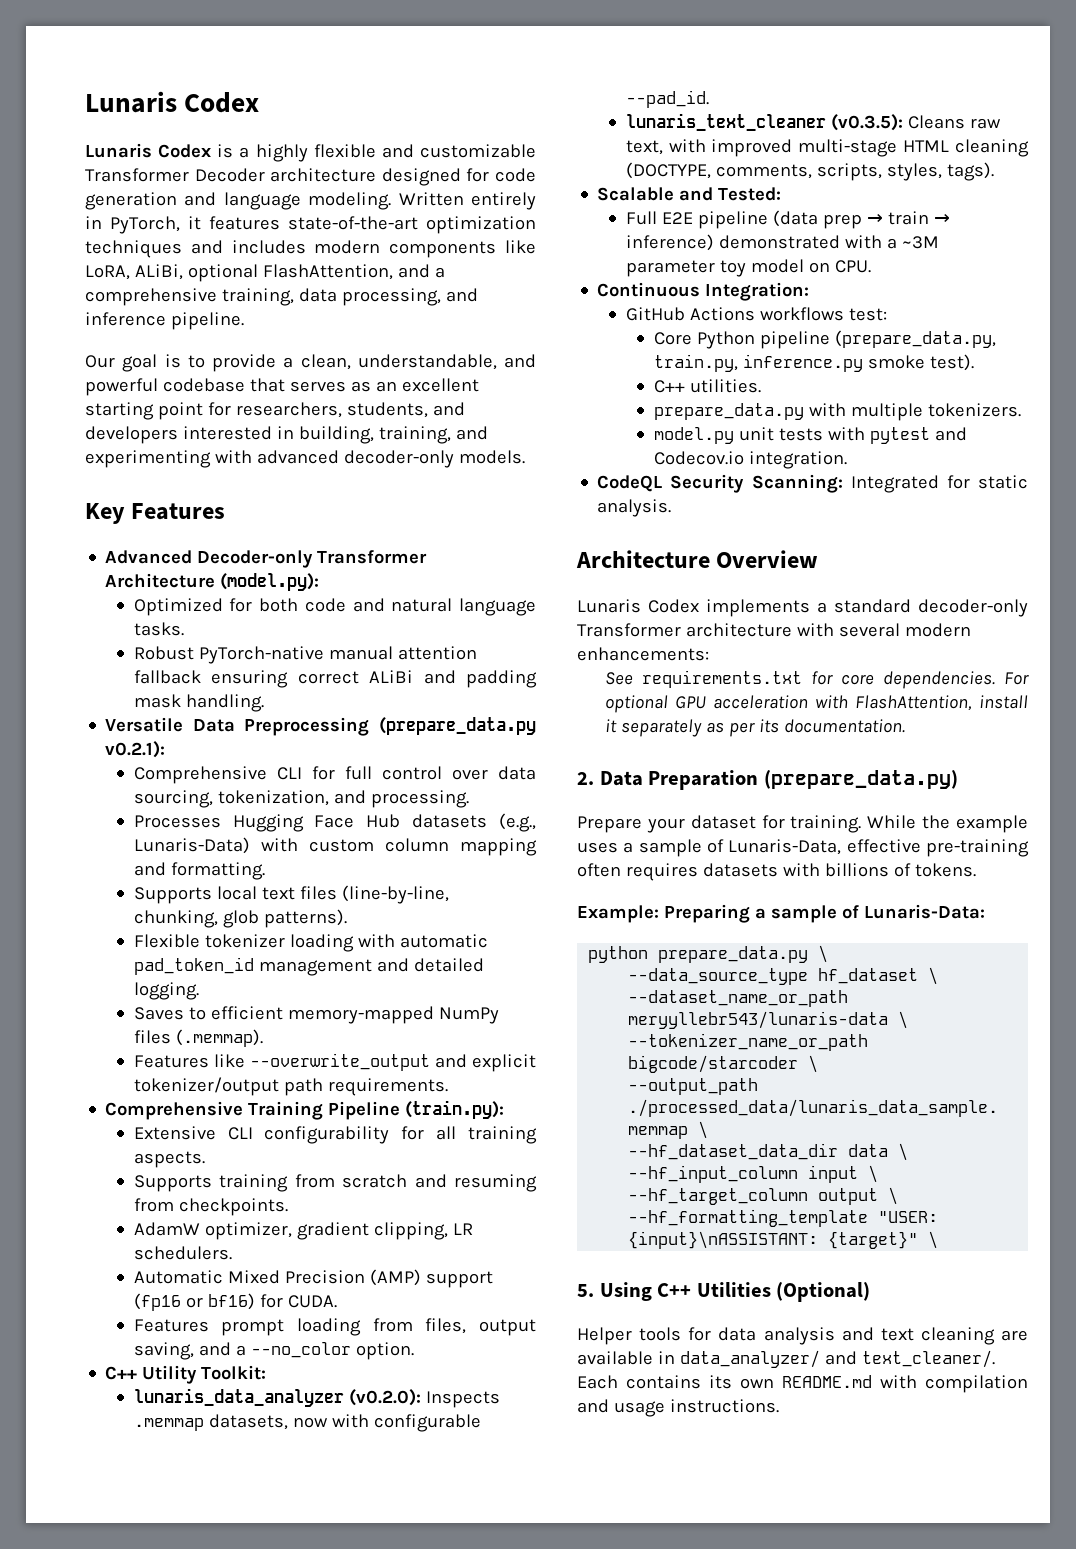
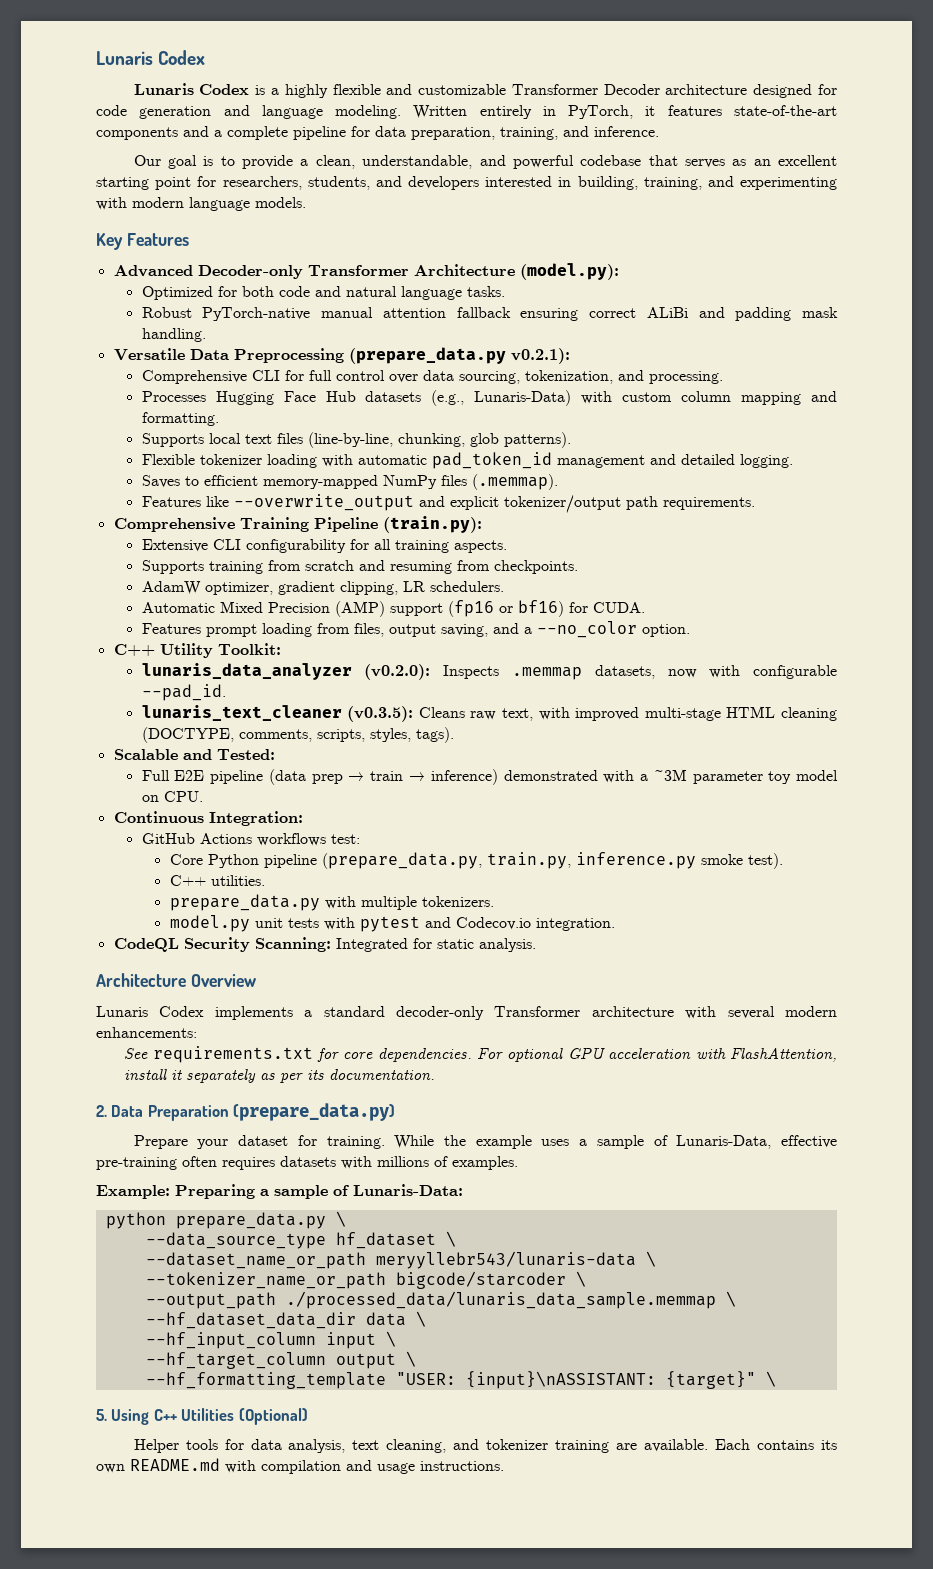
- Written entirely in PyTorch, it features state-of-the-art optimization techniques and includes modern components like LoRA, ALiBi, optional FlashAttention, and a comprehensive training, data processing, and inference pipeline.
+ Written entirely in PyTorch, it features state-of-the-art components and a complete pipeline for data preparation, training, and inference.
- Our goal is to provide a clean, understandable, and powerful codebase that serves as an excellent starting point for researchers, students, and developers interested in building, training, and experimenting with advanced decoder-only models.
+ Our goal is to provide a clean, understandable, and powerful codebase that serves as an excellent starting point for researchers, students, and developers interested in building, training, and experimenting with modern language models.
- While the example uses a sample of Lunaris-Data, effective pre-training often requires datasets with billions of tokens.
+ While the example uses a sample of Lunaris-Data, effective pre-training often requires datasets with millions of examples.
- Helper tools for data analysis and text cleaning are available in data_analyzer/ and text_cleaner/.
+ Helper tools for data analysis, text cleaning, and tokenizer training are available.

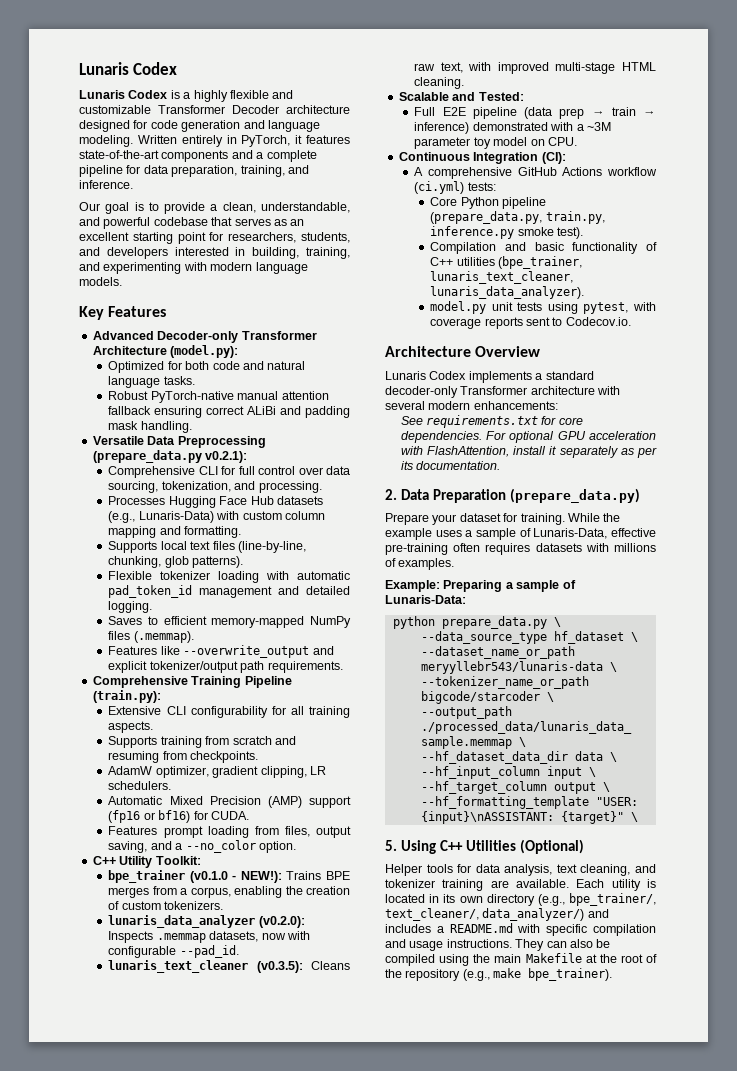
+ bpe_trainer (v0.1.0 - NEW!): Trains BPE merges from a corpus, enabling the creation of custom tokenizers.
- lunaris_text_cleaner (v0.3.5): Cleans raw text, with improved multi-stage HTML cleaning (DOCTYPE, comments, scripts, styles, tags).
+ lunaris_text_cleaner (v0.3.5): Cleans raw text, with improved multi-stage HTML cleaning.
- Continuous Integration:
- GitHub Actions workflows test:
+ Continuous Integration (CI):
+ A comprehensive GitHub Actions workflow (ci.yml) tests:
- C++ utilities.
- prepare_data.py with multiple tokenizers.
- model.py unit tests with pytest and Codecov.io integration.
- CodeQL Security Scanning: Integrated for static analysis.
+ Compilation and basic functionality of C++ utilities (bpe_trainer, lunaris_text_cleaner, lunaris_data_analyzer).
+ model.py unit tests using pytest, with coverage reports sent to Codecov.io.
- Each contains its own README.md with compilation and usage instructions.
+ Each utility is located in its own directory (e.g., bpe_trainer/, text_cleaner/, data_analyzer/) and includes a README.md with specific compilation and usage instructions.
+ They can also be compiled using the main Makefile at the root of the repository (e.g., make bpe_trainer).

